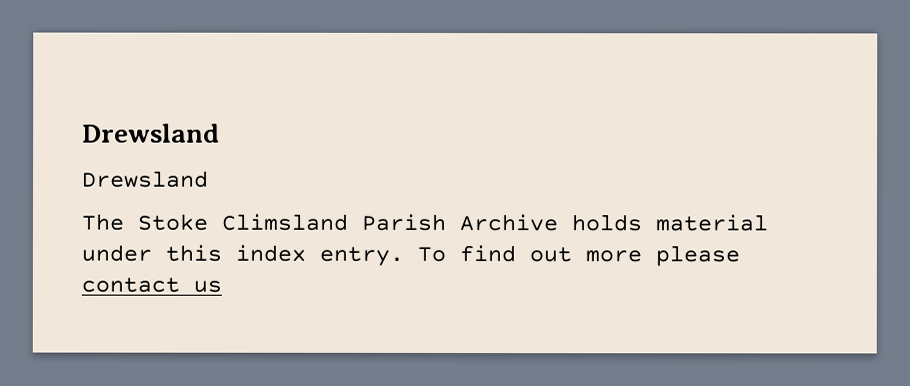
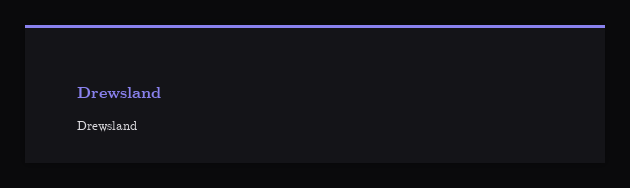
- The Stoke Climsland Parish Archive holds material under this index entry. To find out more please contact us

